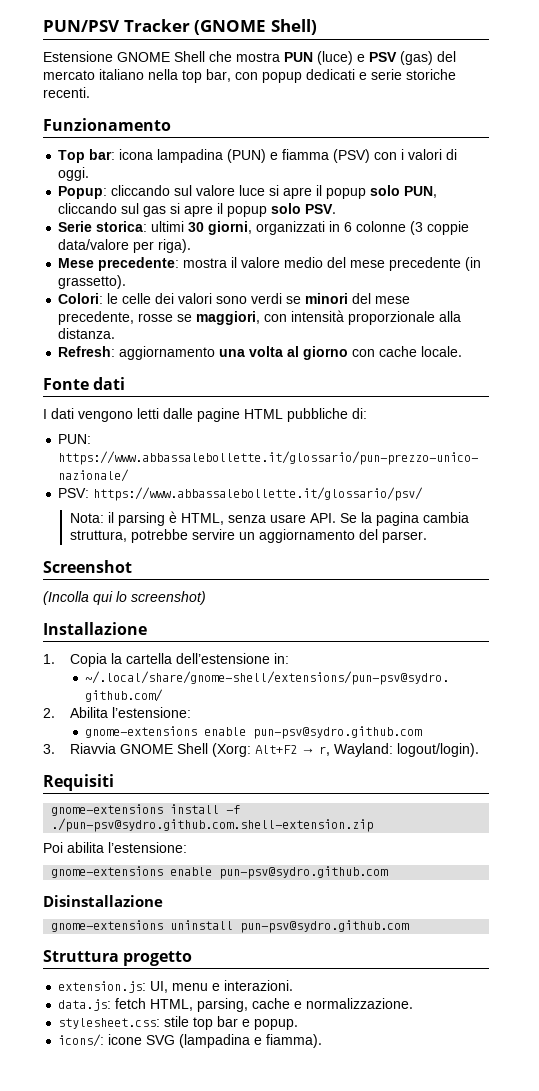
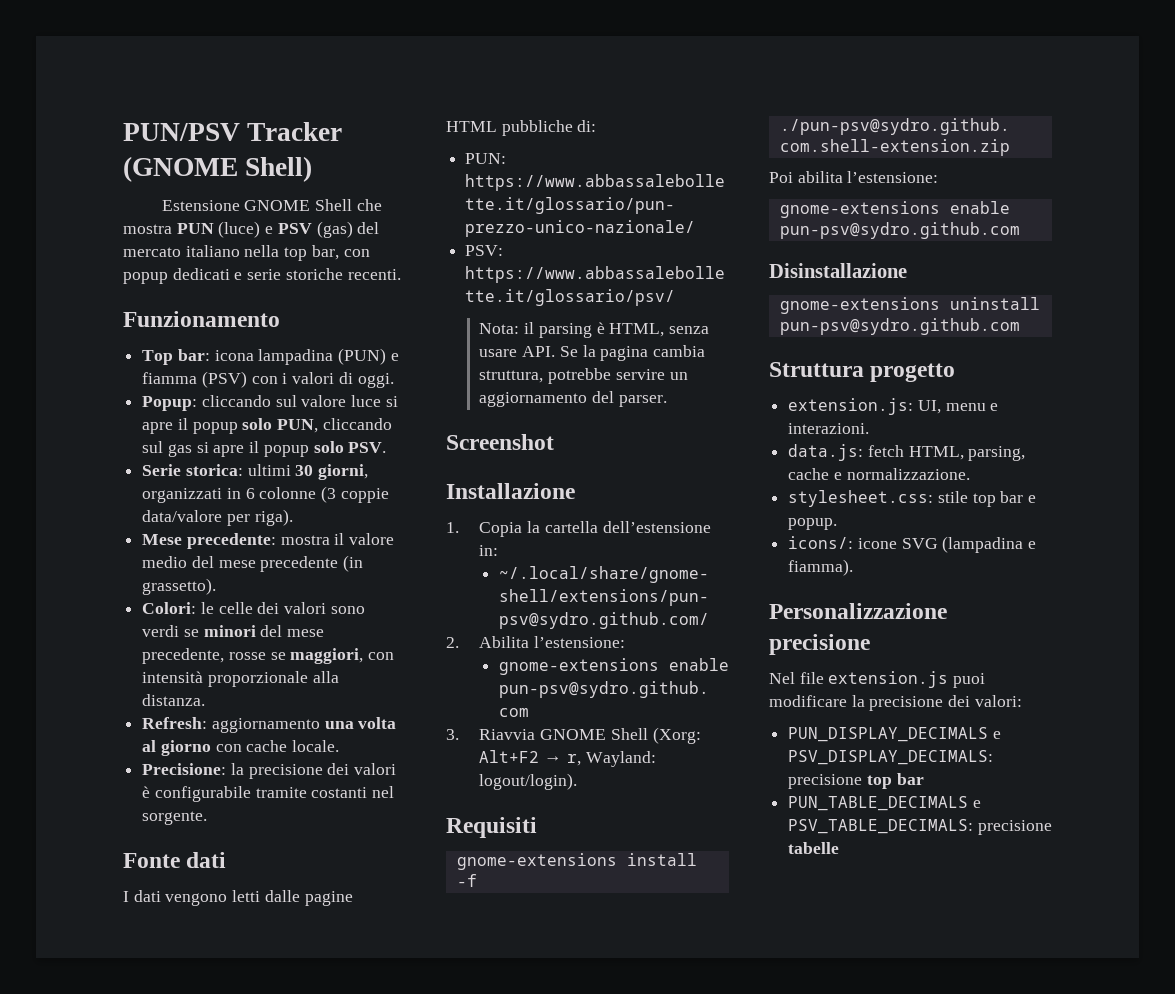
+ Precisione: la precisione dei valori è configurabile tramite costanti nel sorgente.
- (Incolla qui lo screenshot)
+ Personalizzazione precisione
+ Nel file extension.js puoi modificare la precisione dei valori:
+ PUN_DISPLAY_DECIMALS e PSV_DISPLAY_DECIMALS: precisione top bar
+ PUN_TABLE_DECIMALS e PSV_TABLE_DECIMALS: precisione tabelle

